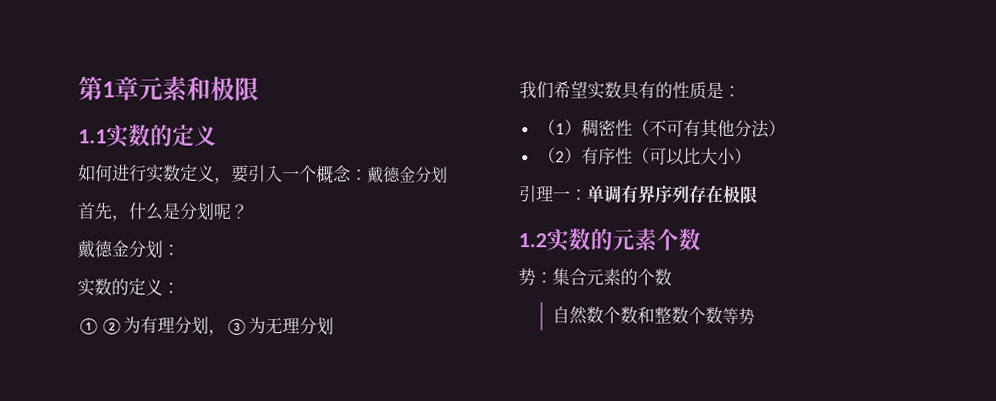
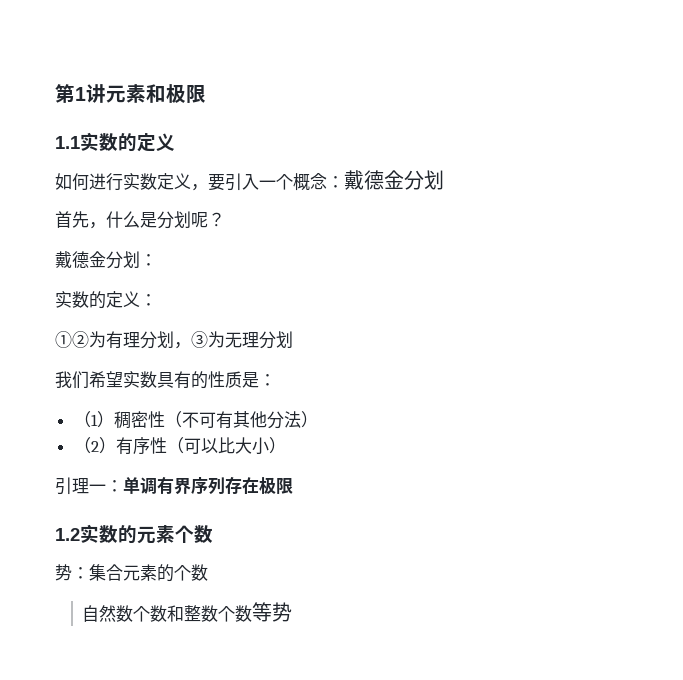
- 第1章元素和极限
+ 第1讲元素和极限

